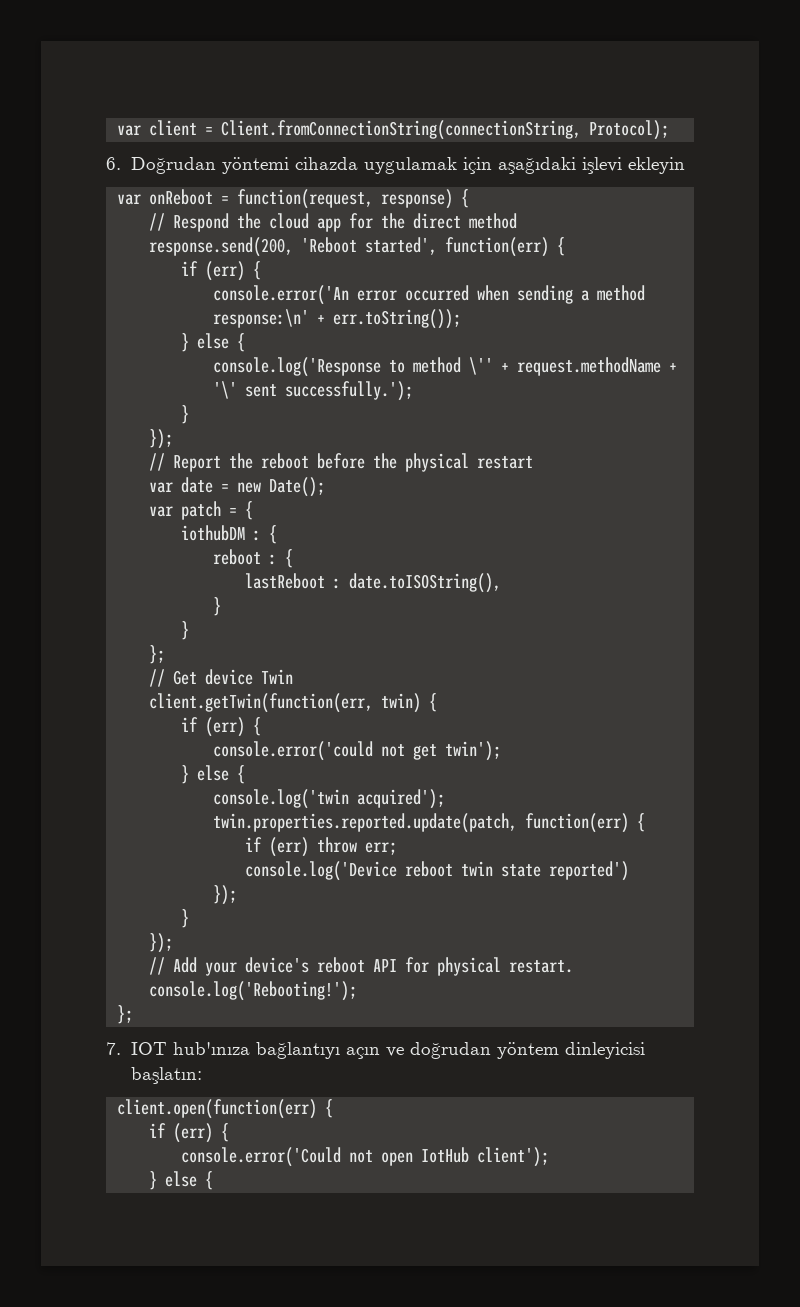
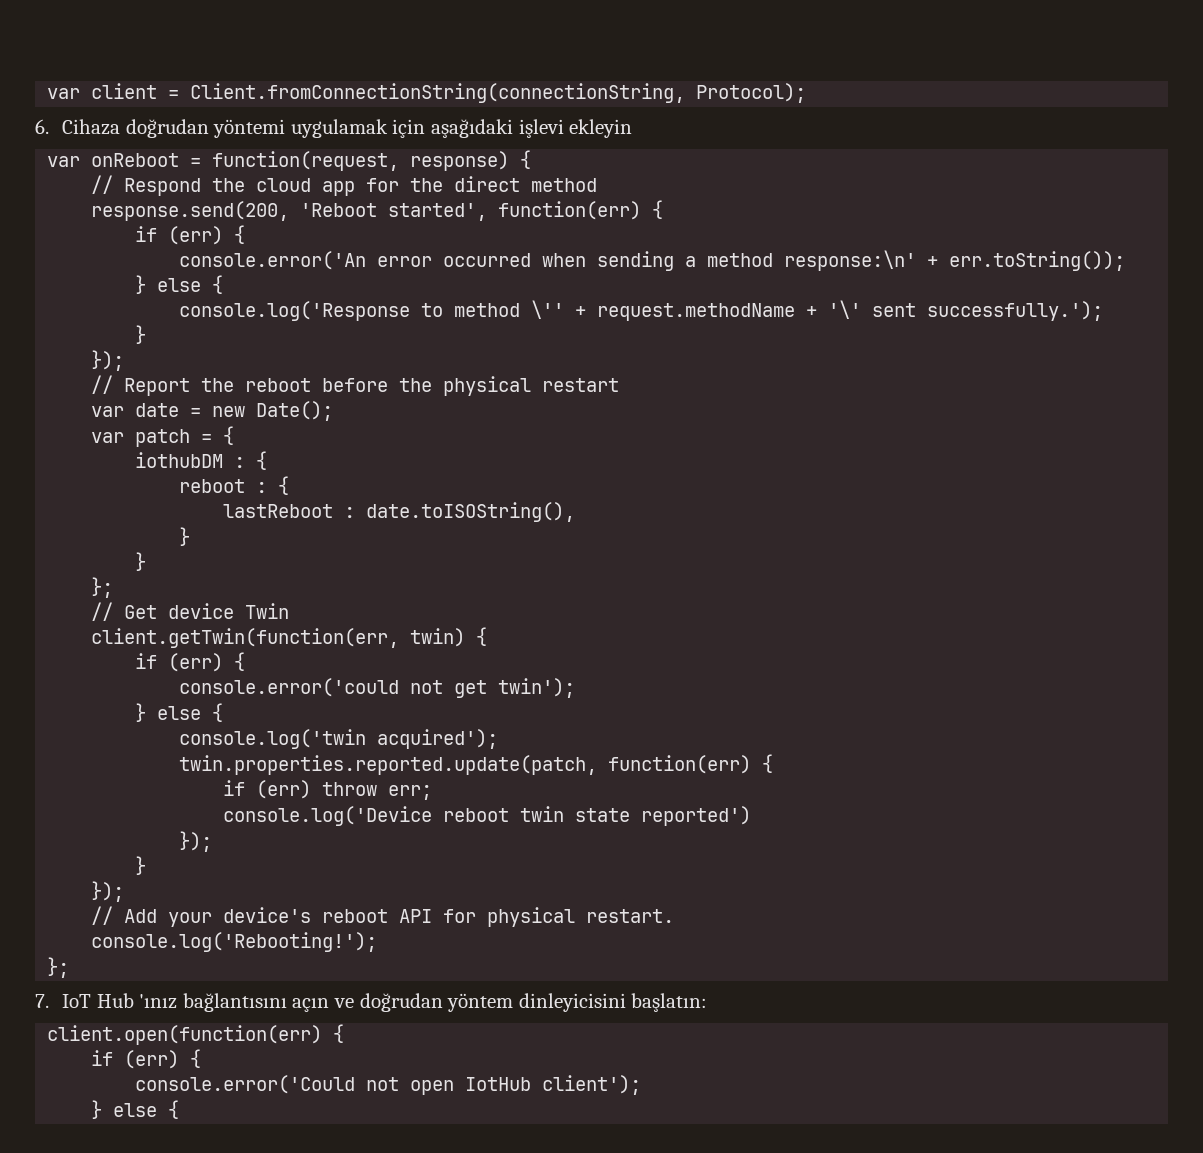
- 6. Doğrudan yöntemi cihazda uygulamak için aşağıdaki işlevi ekleyin
+ 6. Cihaza doğrudan yöntemi uygulamak için aşağıdaki işlevi ekleyin
- 7. IOT hub'ınıza bağlantıyı açın ve doğrudan yöntem dinleyicisi başlatın:
+ 7. IoT Hub 'ınız bağlantısını açın ve doğrudan yöntem dinleyicisini başlatın:

